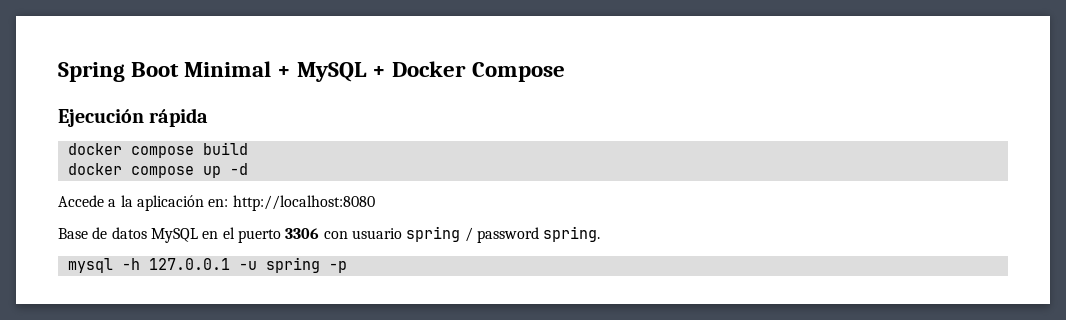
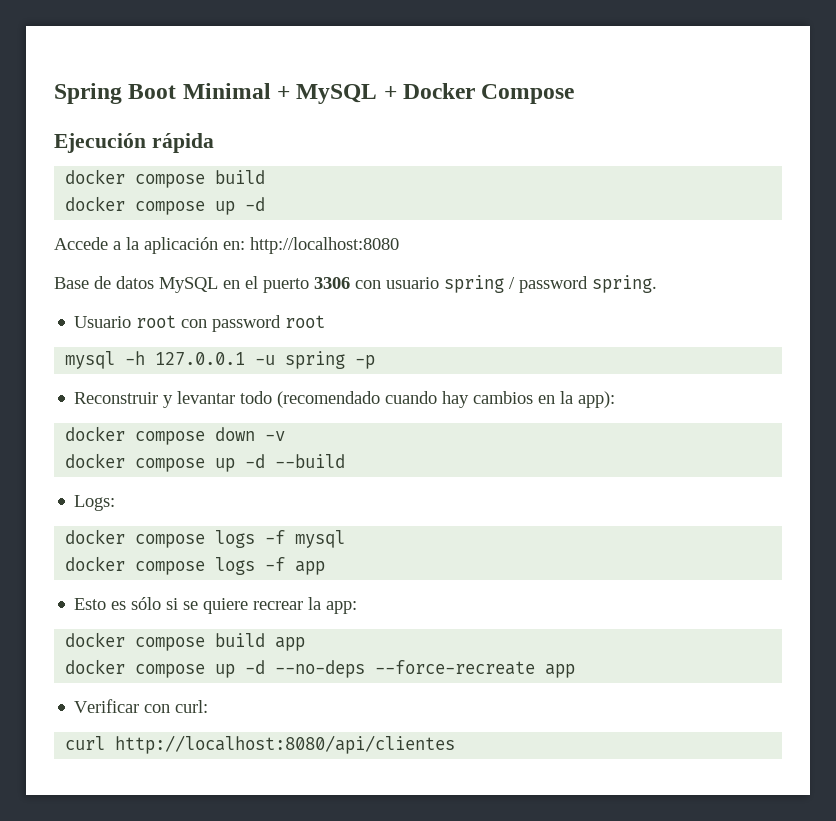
+ Usuario root con password root
+ Reconstruir y levantar todo (recomendado cuando hay cambios en la app):
+ docker compose down -v
+ docker compose up -d --build
+ Logs:
+ docker compose logs -f mysql
+ docker compose logs -f app
+ Esto es sólo si se quiere recrear la app:
+ docker compose build app
+ docker compose up -d --no-deps --force-recreate app
+ Verificar con curl:
+ curl http://localhost:8080/api/clientes

